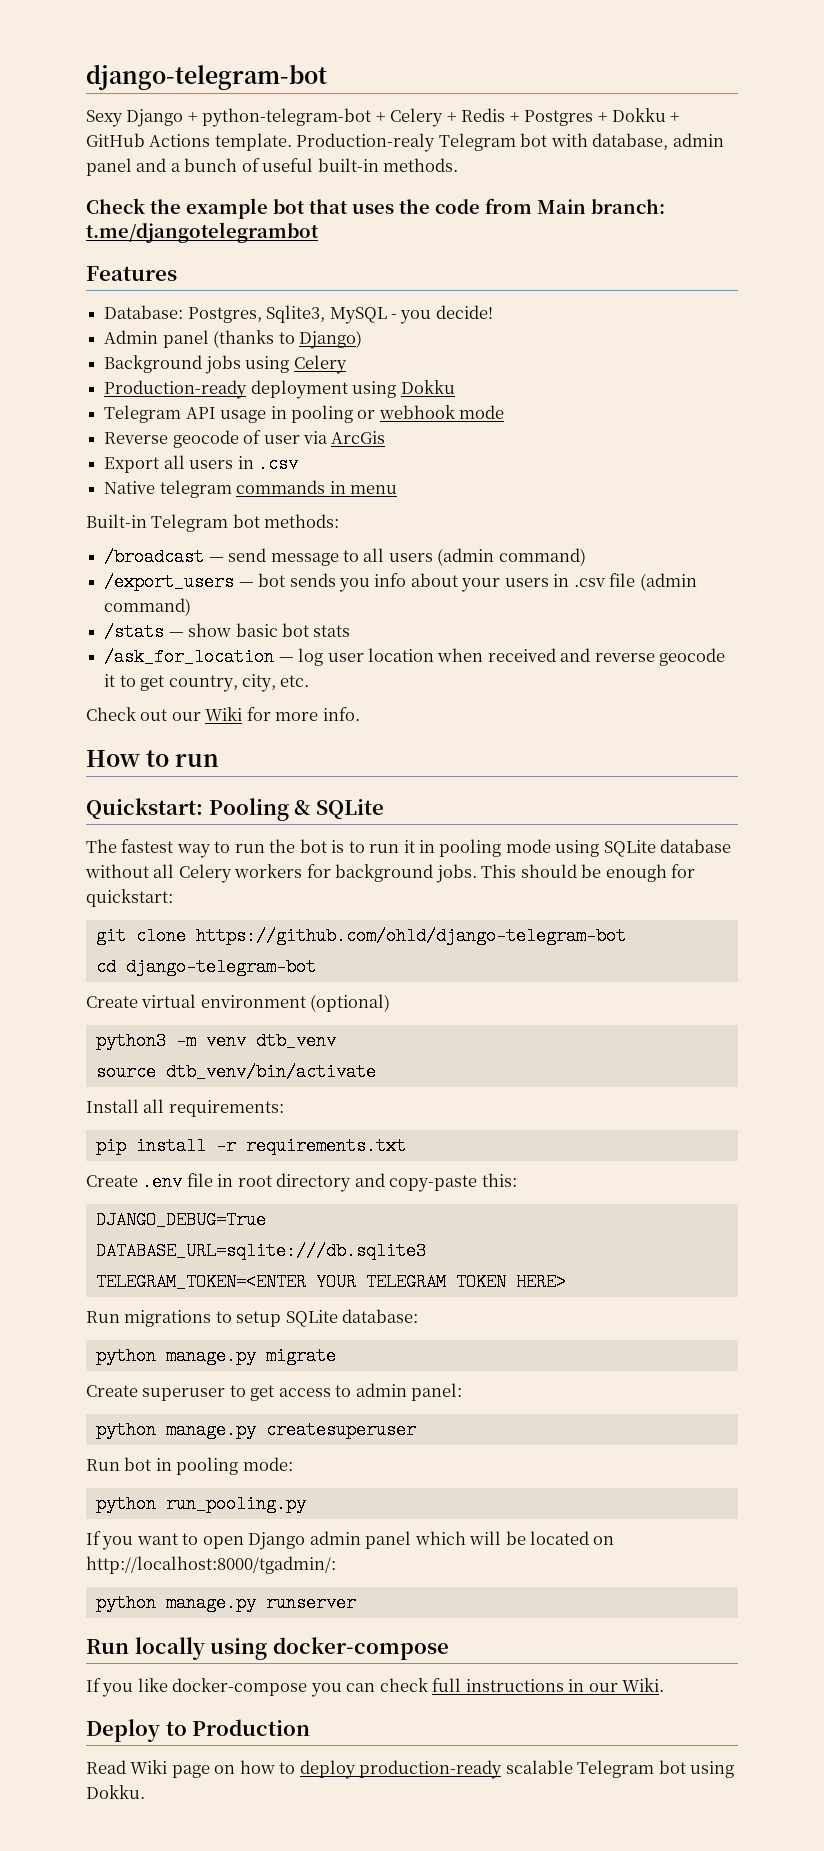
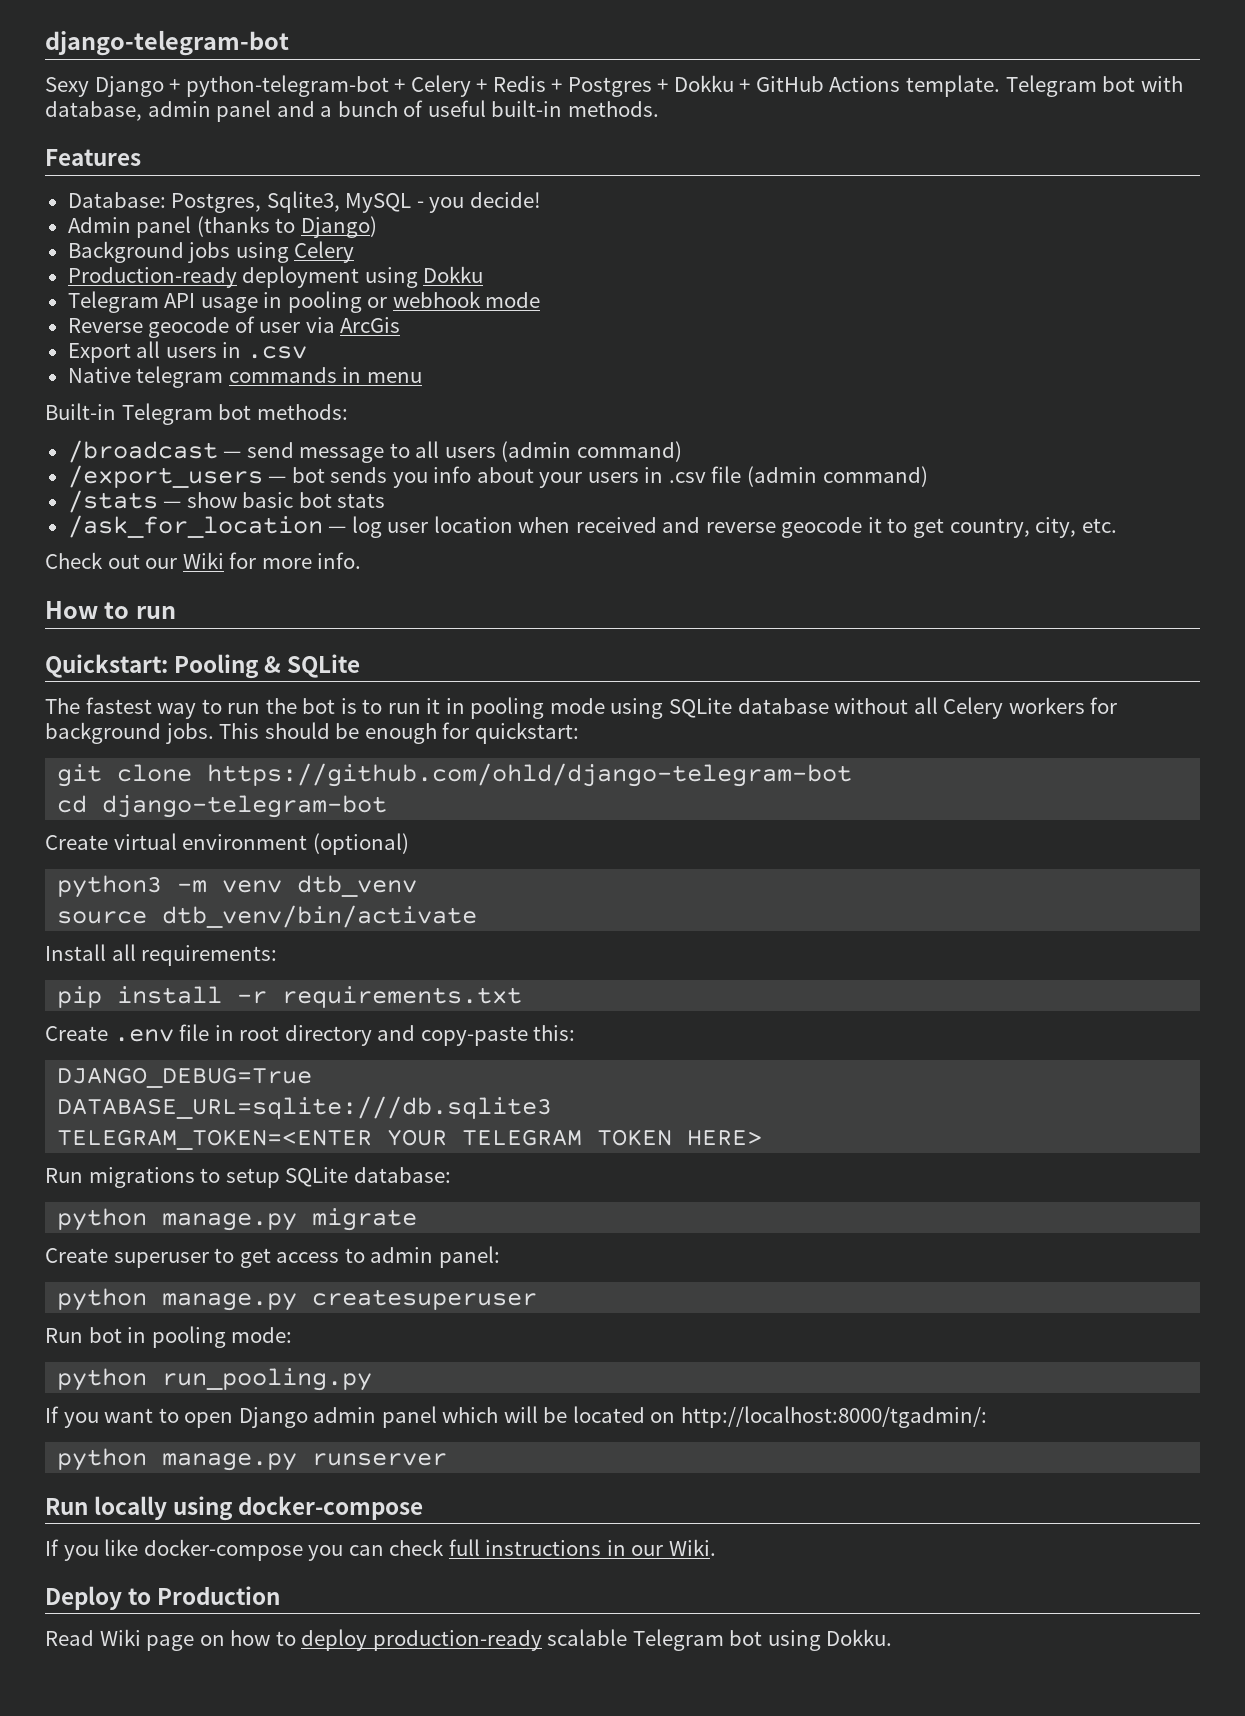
- Production-realy Telegram bot with database, admin panel and a bunch of useful built-in methods.
+ Telegram bot with database, admin panel and a bunch of useful built-in methods.
- Check the example bot that uses the code from Main branch: t.me/djangotelegrambot

